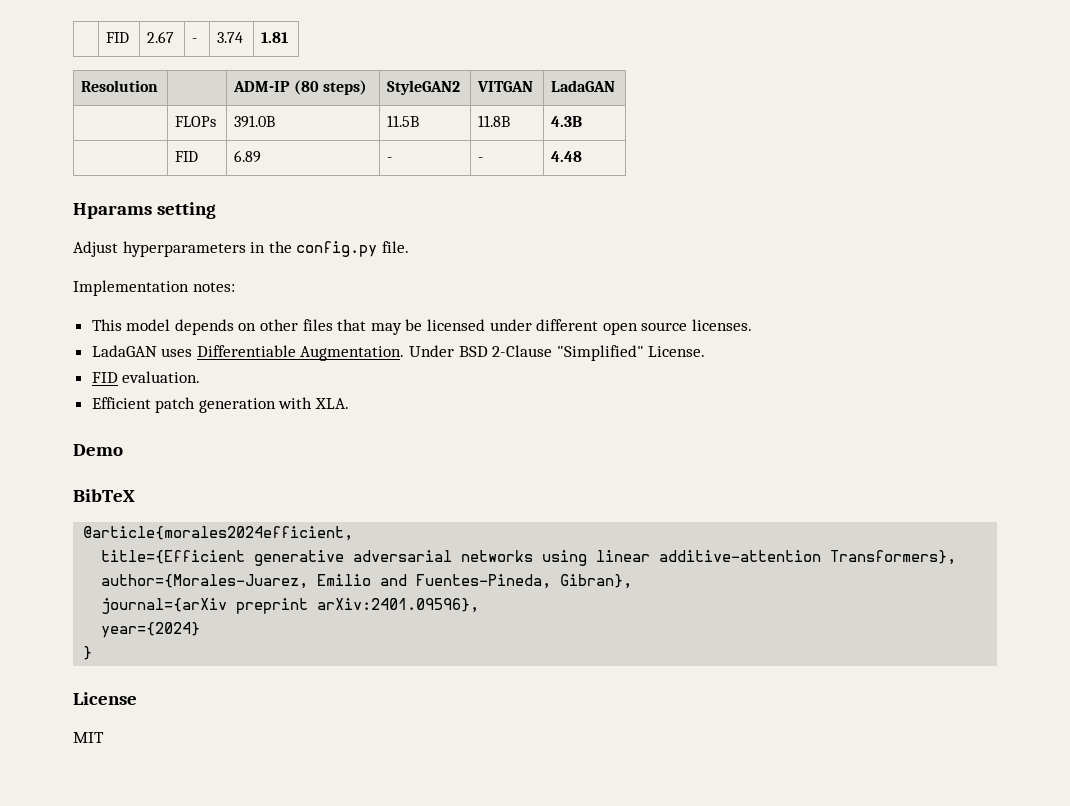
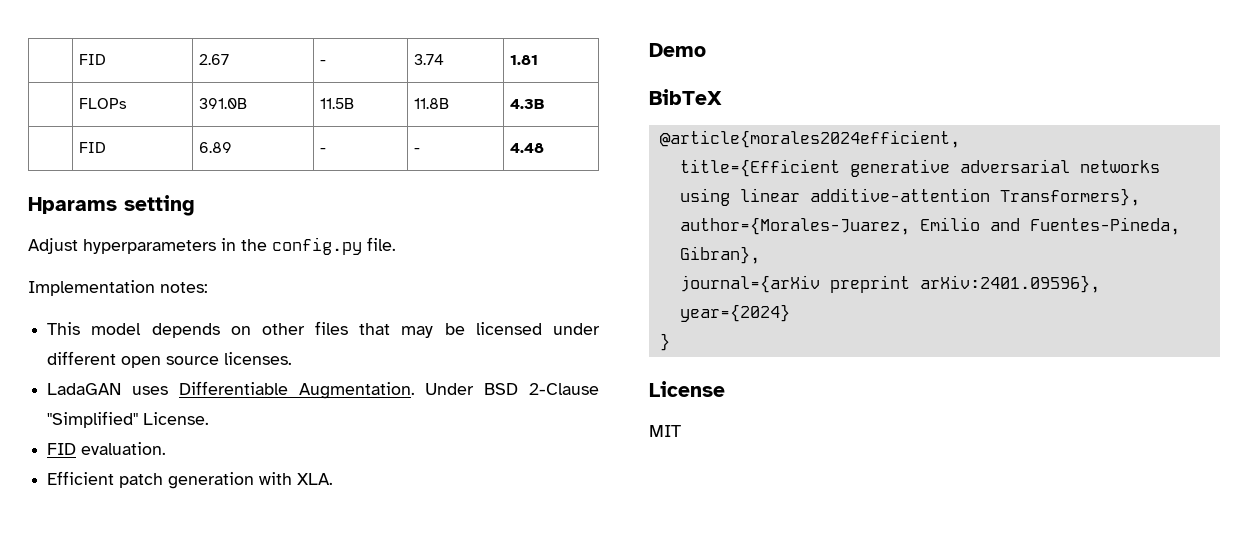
- Resolution | | ADM-IP (80 steps) | StyleGAN2 | VITGAN | LadaGAN

